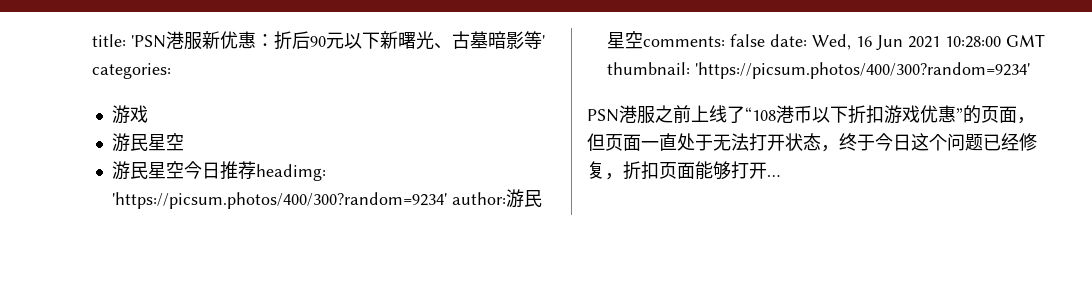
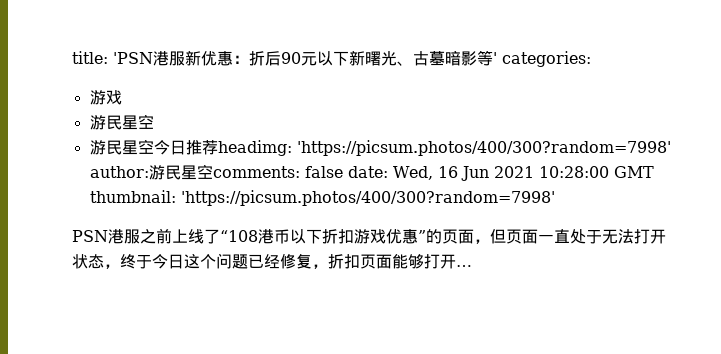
- 游民星空今日推荐headimg: 'https://picsum.photos/400/300?random=9234' author:游民星空comments: false date: Wed, 16 Jun 2021 10:28:00 GMT thumbnail: 'https://picsum.photos/400/300?random=9234'
+ 游民星空今日推荐headimg: 'https://picsum.photos/400/300?random=7998' author:游民星空comments: false date: Wed, 16 Jun 2021 10:28:00 GMT thumbnail: 'https://picsum.photos/400/300?random=7998'

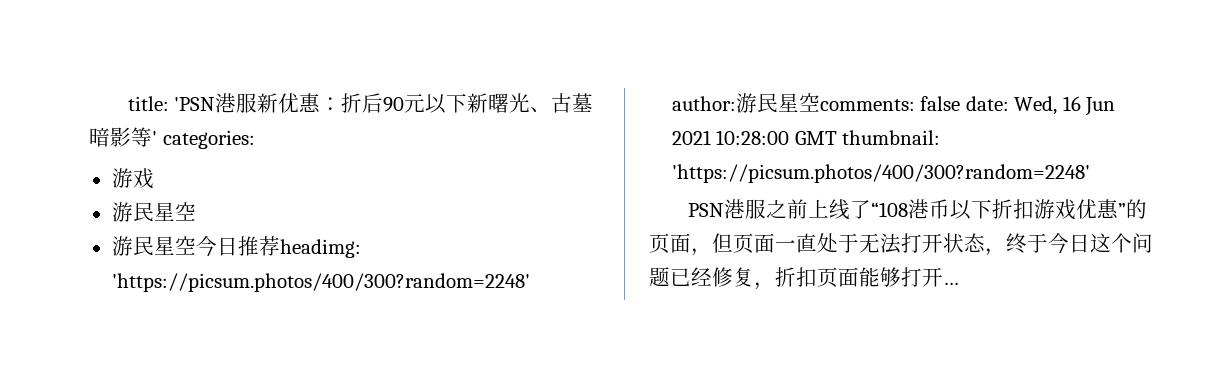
- 游民星空今日推荐headimg: 'https://picsum.photos/400/300?random=7998' author:游民星空comments: false date: Wed, 16 Jun 2021 10:28:00 GMT thumbnail: 'https://picsum.photos/400/300?random=7998'
+ 游民星空今日推荐headimg: 'https://picsum.photos/400/300?random=2248' author:游民星空comments: false date: Wed, 16 Jun 2021 10:28:00 GMT thumbnail: 'https://picsum.photos/400/300?random=2248'

